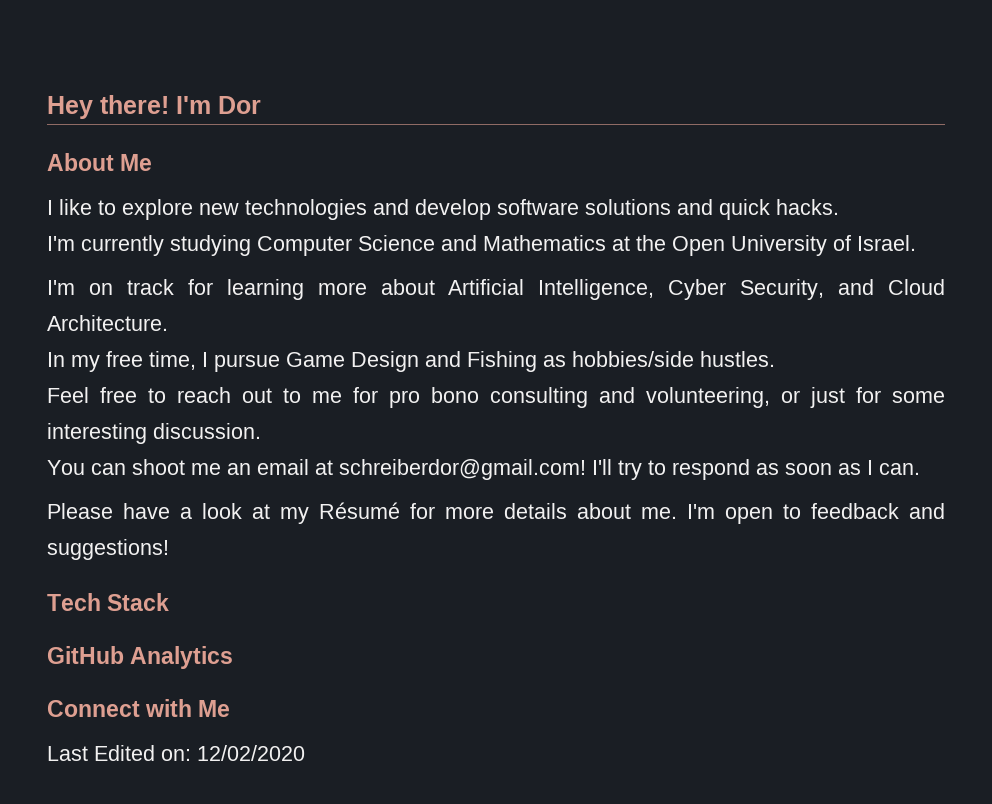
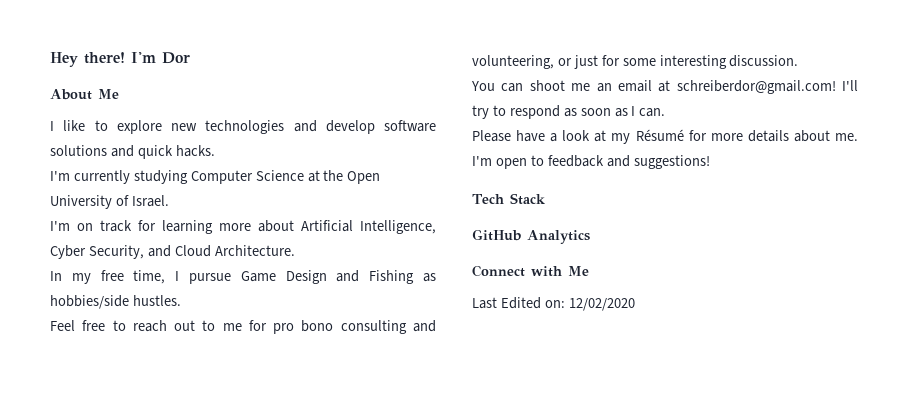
- I'm currently studying Computer Science and Mathematics at the Open University of Israel.
+ I'm currently studying Computer Science at the Open University of Israel.

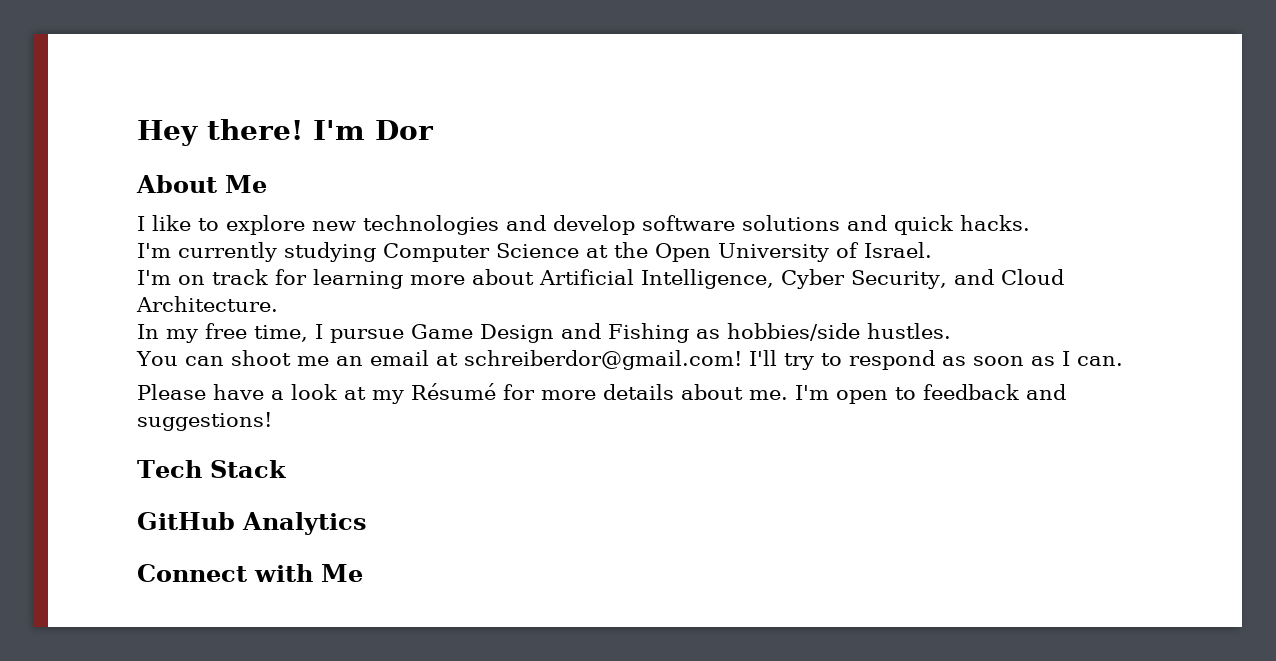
- Feel free to reach out to me for pro bono consulting and volunteering, or just for some interesting discussion.
- Last Edited on: 12/02/2020

